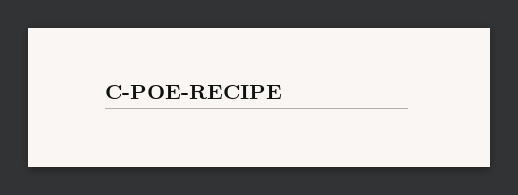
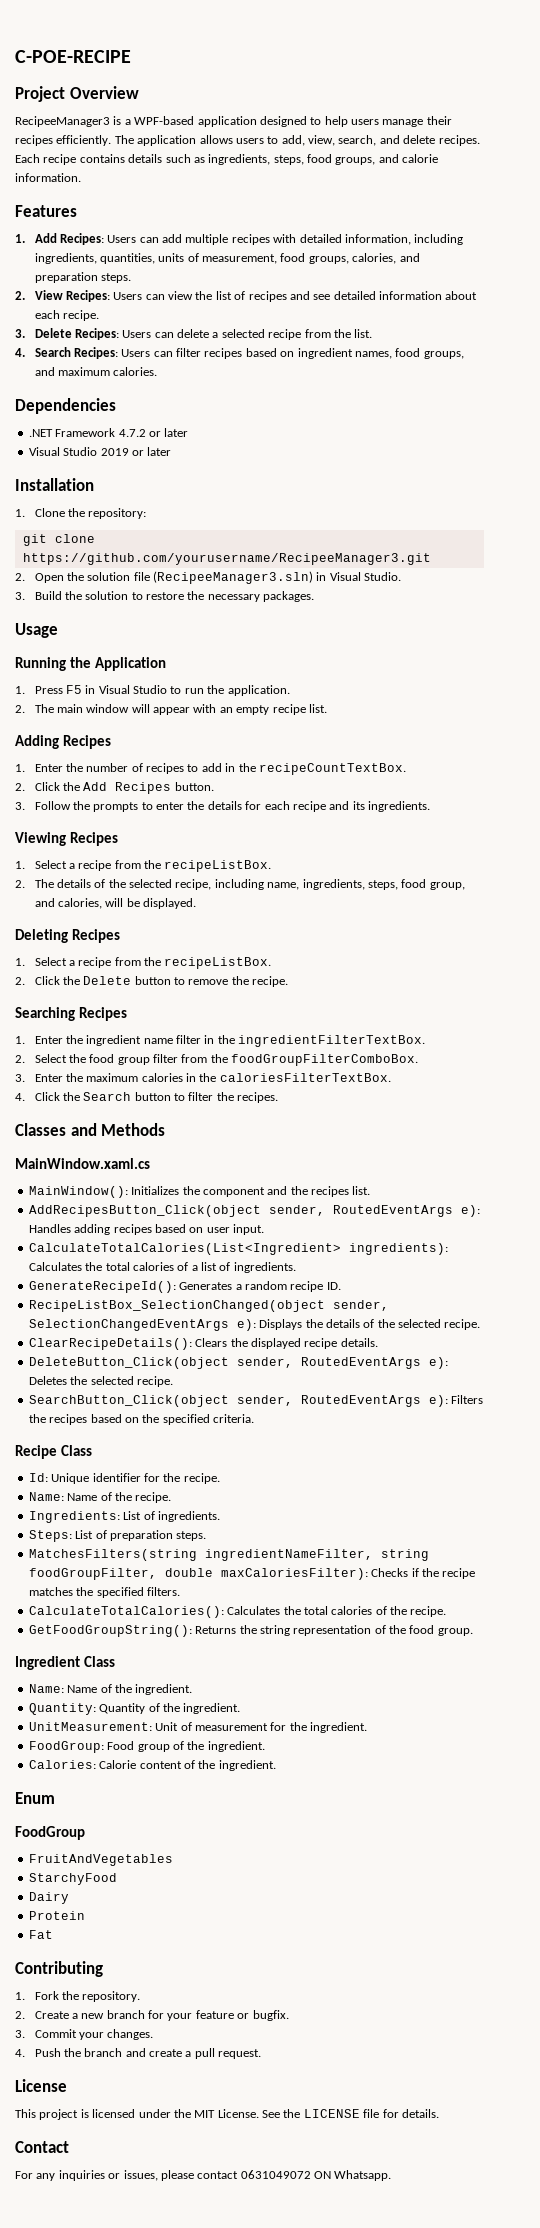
+ Project Overview
+ RecipeeManager3 is a WPF-based application designed to help users manage their recipes efficiently. The application allows users to add, view, search, and delete recipes. Each recipe contains details such as ingredients, steps, food groups, and calorie information.
+ Features
+ 1. Add Recipes: Users can add multiple recipes with detailed information, including ingredients, quantities, units of measurement, food groups, calories, and preparation steps.
+ 2. View Recipes: Users can view the list of recipes and see detailed information about each recipe.
+ 3. Delete Recipes: Users can delete a selected recipe from the list.
+ 4. Search Recipes: Users can filter recipes based on ingredient names, food groups, and maximum calories.
+ Dependencies
+ .NET Framework 4.7.2 or later
+ Visual Studio 2019 or later
+ Installation
+ 1. Clone the repository:
+ git clone https://github.com/yourusername/RecipeeManager3.git
+ 2. Open the solution file (RecipeeManager3.sln) in Visual Studio.
+ 3. Build the solution to restore the necessary packages.
+ Usage
+ Running the Application
+ 1. Press F5 in Visual Studio to run the application.
+ 2. The main window will appear with an empty recipe list.
+ Adding Recipes
+ 1. Enter the number of recipes to add in the recipeCountTextBox.
+ 2. Click the Add Recipes button.
+ 3. Follow the prompts to enter the details for each recipe and its ingredients.
+ Viewing Recipes
+ 1. Select a recipe from the recipeListBox.
+ 2. The details of the selected recipe, including name, ingredients, steps, food group, and calories, will be displayed.
+ Deleting Recipes
+ 1. Select a recipe from the recipeListBox.
+ 2. Click the Delete button to remove the recipe.
+ Searching Recipes
+ 1. Enter the ingredient name filter in the ingredientFilterTextBox.
+ 2. Select the food group filter from the foodGroupFilterComboBox.
+ 3. Enter the maximum calories in the caloriesFilterTextBox.
+ 4. Click the Search button to filter the recipes.
+ Classes and Methods
+ MainWindow.xaml.cs
+ MainWindow(): Initializes the component and the recipes list.
+ AddRecipesButton_Click(object sender, RoutedEventArgs e): Handles adding recipes based on user input.
+ CalculateTotalCalories(List<Ingredient> ingredients): Calculates the total calories of a list of ingredients.
+ GenerateRecipeId(): Generates a random recipe ID.
+ RecipeListBox_SelectionChanged(object sender, SelectionChangedEventArgs e): Displays the details of the selected recipe.
+ ClearRecipeDetails(): Clears the displayed recipe details.
+ DeleteButton_Click(object sender, RoutedEventArgs e): Deletes the selected recipe.
+ SearchButton_Click(object sender, RoutedEventArgs e): Filters the recipes based on the specified criteria.
+ Recipe Class
+ Id: Unique identifier for the recipe.
+ Name: Name of the recipe.
+ Ingredients: List of ingredients.
+ Steps: List of preparation steps.
+ MatchesFilters(string ingredientNameFilter, string foodGroupFilter, double maxCaloriesFilter): Checks if the recipe matches the specified filters.
+ CalculateTotalCalories(): Calculates the total calories of the recipe.
+ GetFoodGroupString(): Returns the string representation of the food group.
+ Ingredient Class
+ Name: Name of the ingredient.
+ Quantity: Quantity of the ingredient.
+ UnitMeasurement: Unit of measurement for the ingredient.
+ FoodGroup: Food group of the ingredient.
+ Calories: Calorie content of the ingredient.
+ Enum
+ FoodGroup
+ FruitAndVegetables
+ StarchyFood
+ Dairy
+ Protein
+ Fat
+ Contributing
+ 1. Fork the repository.
+ 2. Create a new branch for your feature or bugfix.
+ 3. Commit your changes.
+ 4. Push the branch and create a pull request.
+ License
+ This project is licensed under the MIT License. See the LICENSE file for details.
+ Contact
+ For any inquiries or issues, please contact 0631049072 ON Whatsapp.

